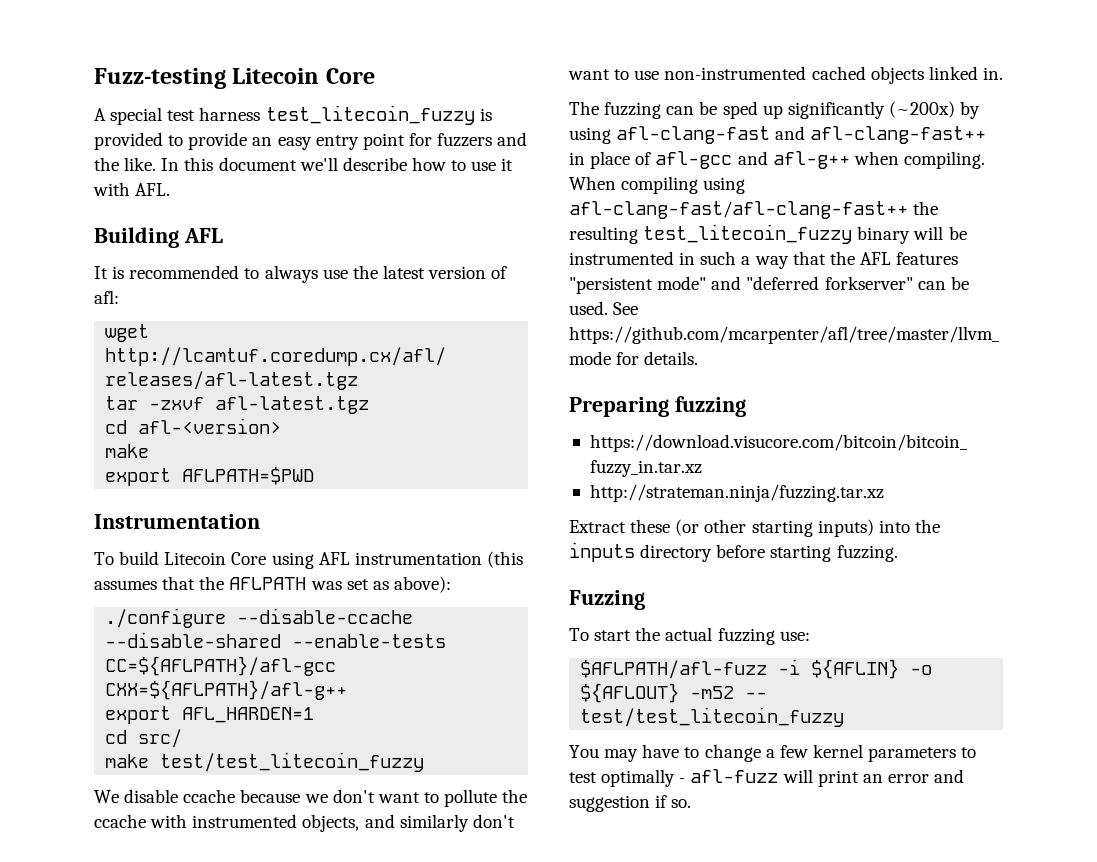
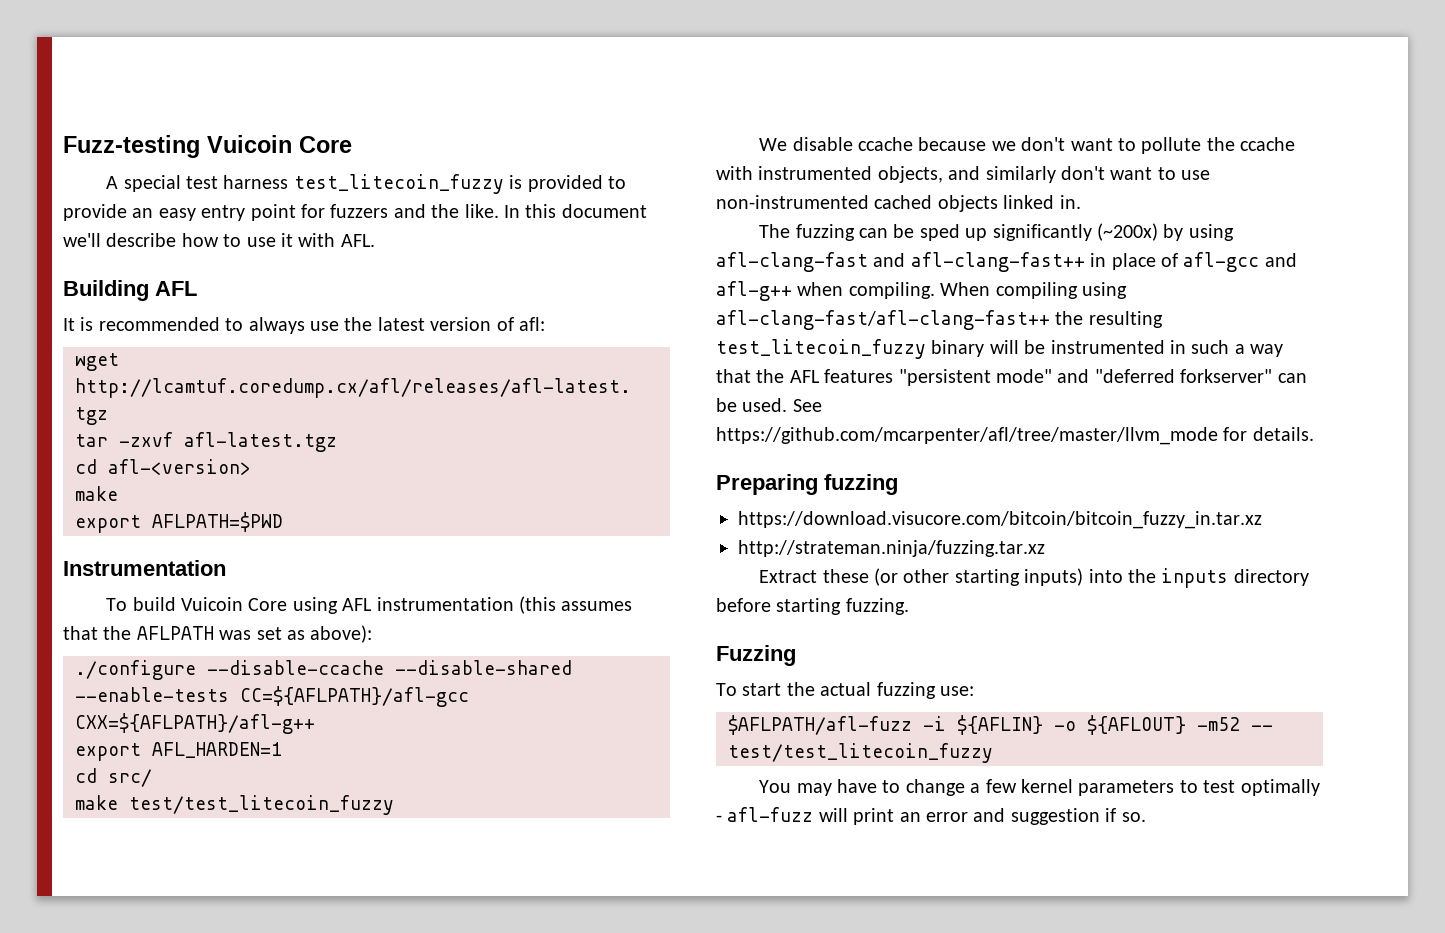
- Fuzz-testing Litecoin Core
+ Fuzz-testing Vuicoin Core
- To build Litecoin Core using AFL instrumentation (this assumes that the AFLPATH was set as above):
+ To build Vuicoin Core using AFL instrumentation (this assumes that the AFLPATH was set as above):

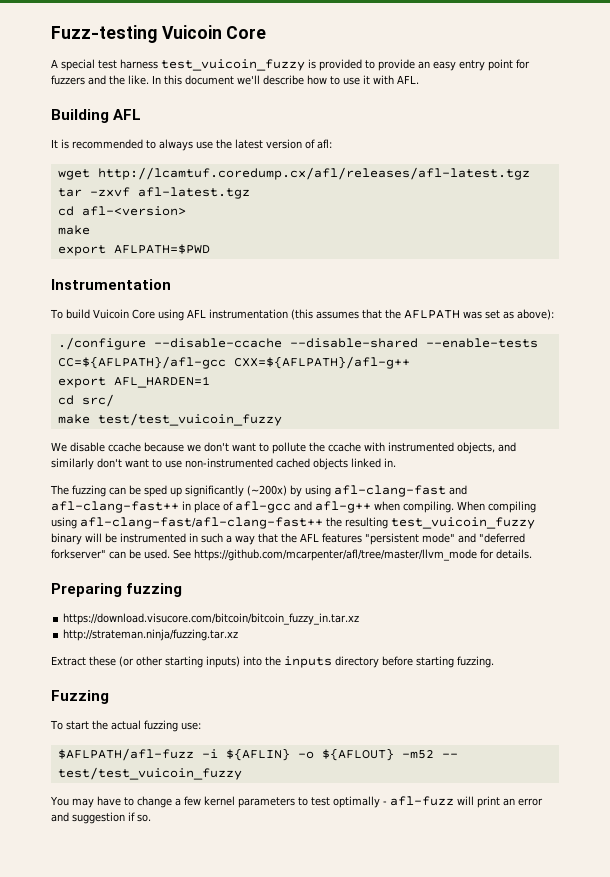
- A special test harness test_litecoin_fuzzy is provided to provide an easy entry point for fuzzers and the like.
+ A special test harness test_vuicoin_fuzzy is provided to provide an easy entry point for fuzzers and the like.
- make test/test_litecoin_fuzzy
+ make test/test_vuicoin_fuzzy
- When compiling using afl-clang-fast/afl-clang-fast++ the resulting test_litecoin_fuzzy binary will be instrumented in such a way that the AFL features "persistent mode" and "deferred forkserver" can be used.
+ When compiling using afl-clang-fast/afl-clang-fast++ the resulting test_vuicoin_fuzzy binary will be instrumented in such a way that the AFL features "persistent mode" and "deferred forkserver" can be used.
- $AFLPATH/afl-fuzz -i ${AFLIN} -o ${AFLOUT} -m52 -- test/test_litecoin_fuzzy
+ $AFLPATH/afl-fuzz -i ${AFLIN} -o ${AFLOUT} -m52 -- test/test_vuicoin_fuzzy

